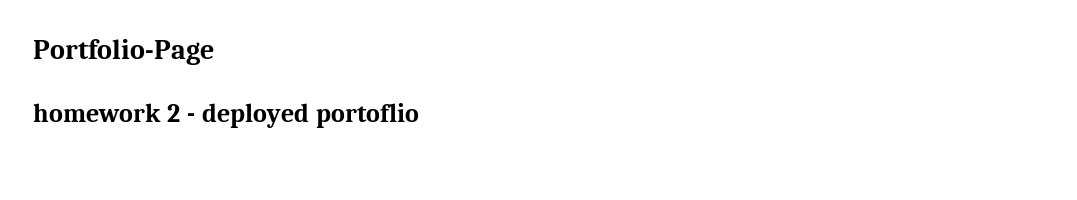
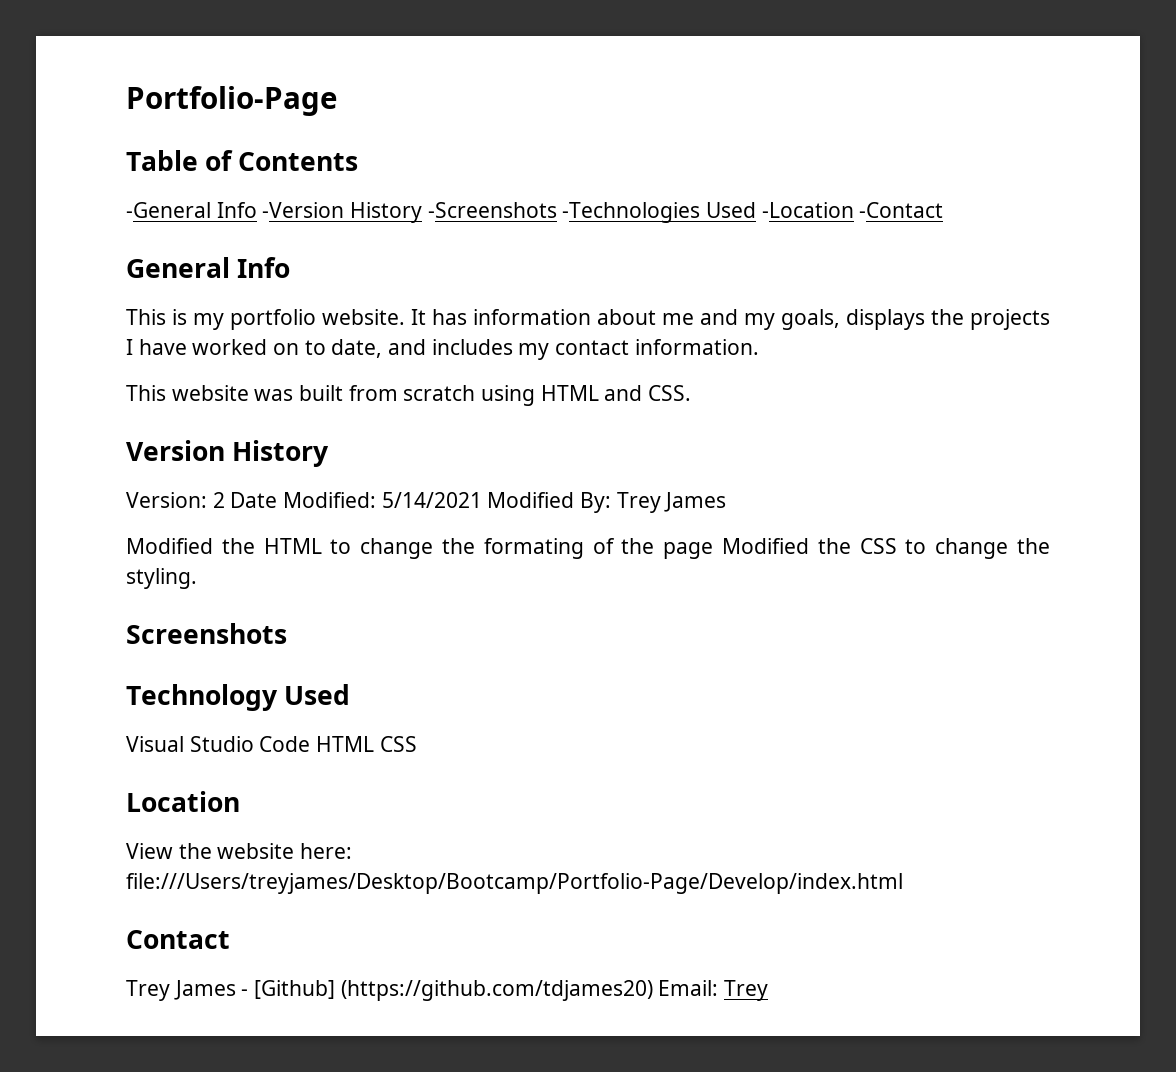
- homework 2 - deployed portoflio
+ Table of Contents
+ -General Info -Version History -Screenshots -Technologies Used -Location -Contact
+ General Info
+ This is my portfolio website. It has information about me and my goals, displays the projects I have worked on to date, and includes my contact information.
+ This website was built from scratch using HTML and CSS.
+ Version History
+ Version: 2 Date Modified: 5/14/2021 Modified By: Trey James
+ Modified the HTML to change the formating of the page Modified the CSS to change the styling.
+ Screenshots
+ Technology Used
+ Visual Studio Code HTML CSS
+ Location
+ View the website here: file:///Users/treyjames/Desktop/Bootcamp/Portfolio-Page/Develop/index.html
+ Contact
+ Trey James - [Github] (https://github.com/tdjames20) Email: Trey

